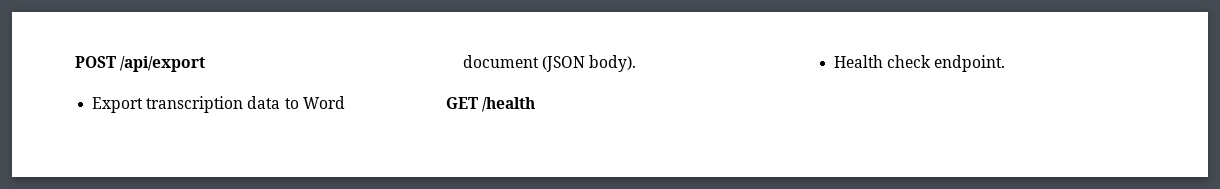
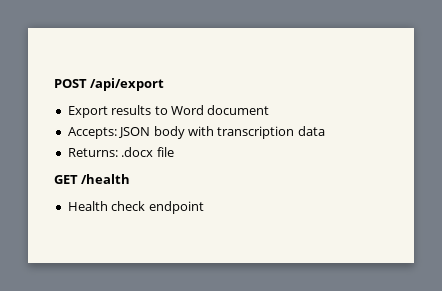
- Export transcription data to Word document (JSON body).
+ Export results to Word document
+ Accepts: JSON body with transcription data
+ Returns: .docx file
- Health check endpoint.
+ Health check endpoint

